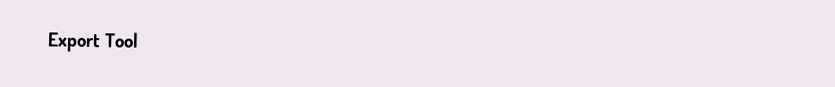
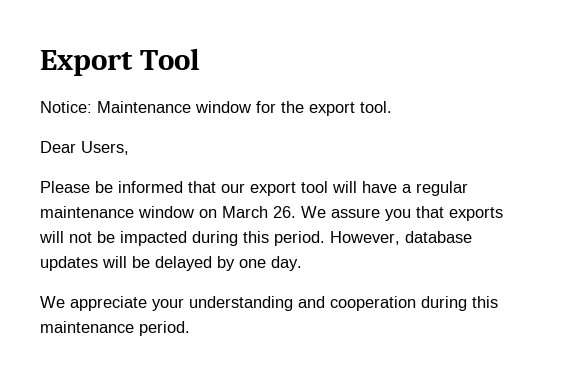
+ Notice: Maintenance window for the export tool.
+ Dear Users,
+ Please be informed that our export tool will have a regular maintenance window on March 26. We assure you that exports will not be impacted during this period. However, database updates will be delayed by one day.
+ We appreciate your understanding and cooperation during this maintenance period.

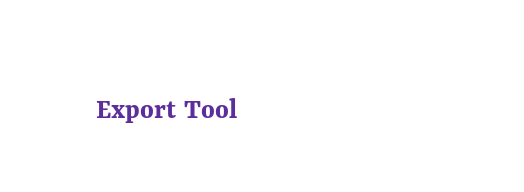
- Notice: Maintenance window for the export tool.
- Dear Users,
- Please be informed that our export tool will have a regular maintenance window on March 26. We assure you that exports will not be impacted during this period. However, database updates will be delayed by one day.
- We appreciate your understanding and cooperation during this maintenance period.

